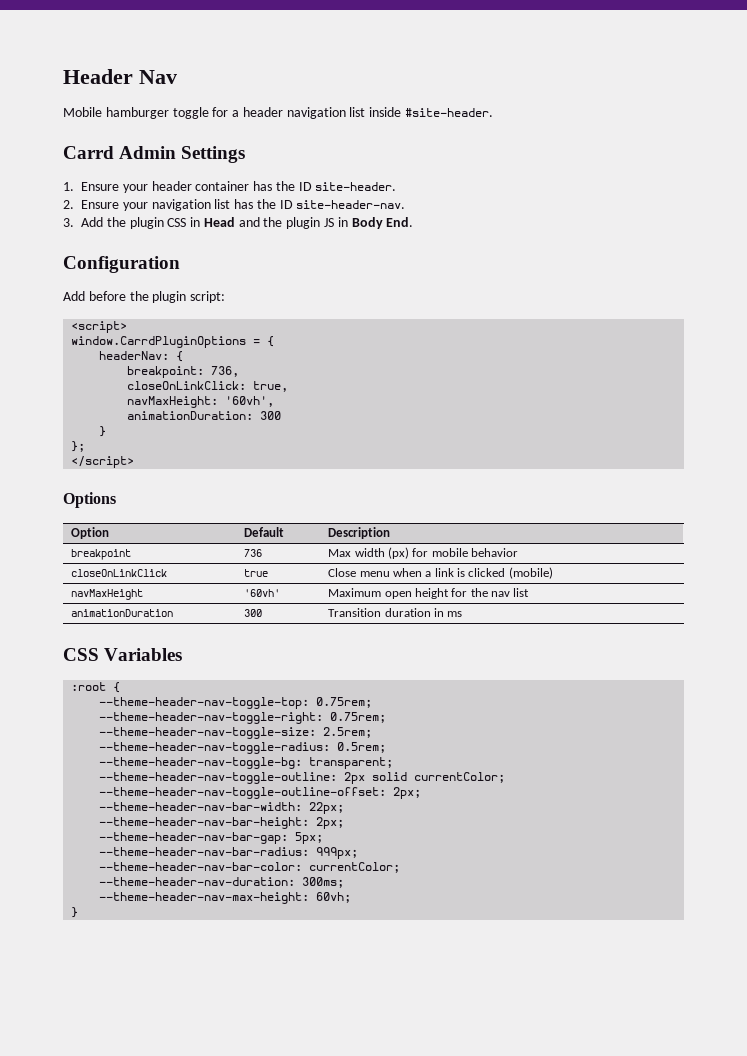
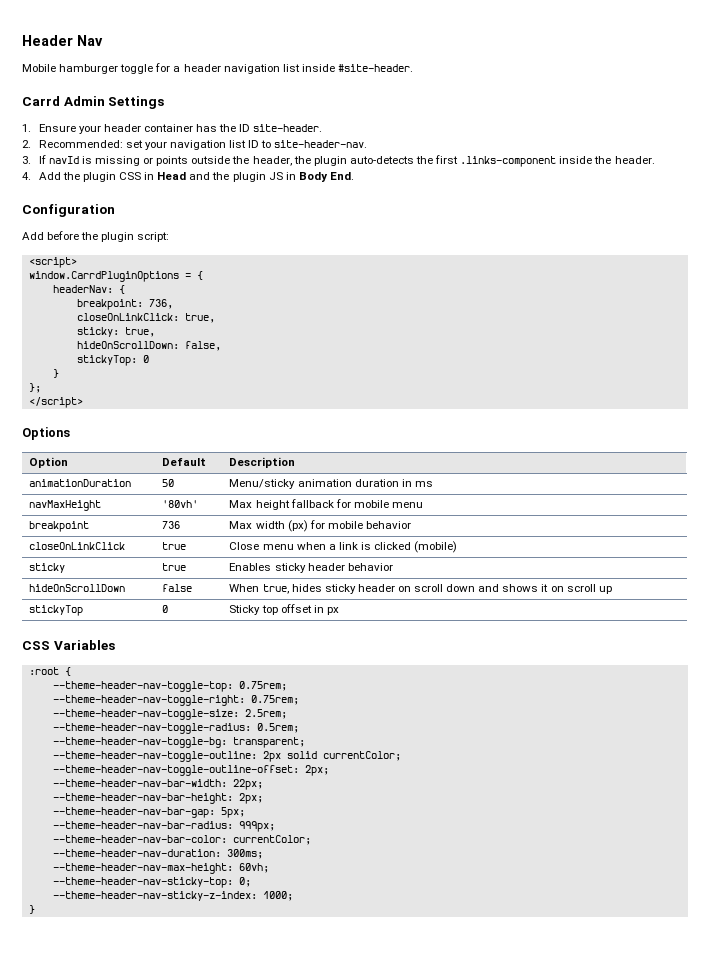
- 2. Ensure your navigation list has the ID site-header-nav.
- 3. Add the plugin CSS in Head and the plugin JS in Body End.
+ 2. Recommended: set your navigation list ID to site-header-nav.
+ 3. If navId is missing or points outside the header, the plugin auto-detects the first .links-component inside the header.
+ 4. Add the plugin CSS in Head and the plugin JS in Body End.
- navMaxHeight: '60vh',
- animationDuration: 300
+ sticky: true,
+ hideOnScrollDown: false,
+ stickyTop: 0
+ animationDuration | 50 | Menu/sticky animation duration in ms
+ navMaxHeight | '80vh' | Max height fallback for mobile menu
- navMaxHeight | '60vh' | Maximum open height for the nav list
- animationDuration | 300 | Transition duration in ms
+ sticky | true | Enables sticky header behavior
+ hideOnScrollDown | false | When true, hides sticky header on scroll down and shows it on scroll up
+ stickyTop | 0 | Sticky top offset in px
+ --theme-header-nav-sticky-top: 0;
+ --theme-header-nav-sticky-z-index: 1000;

